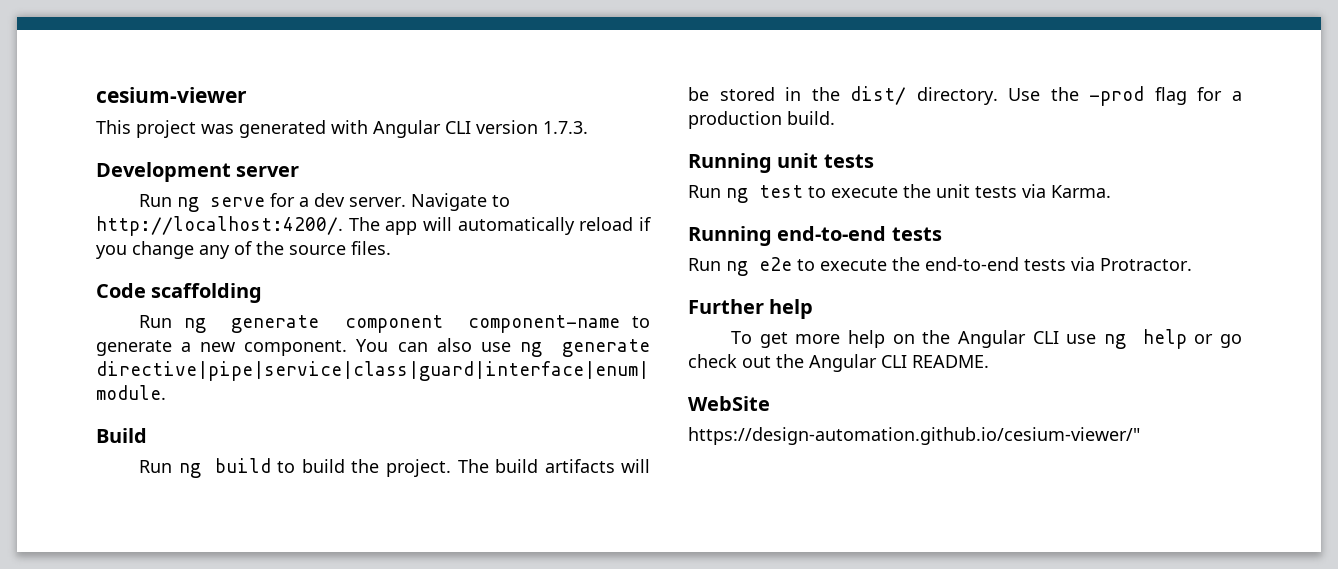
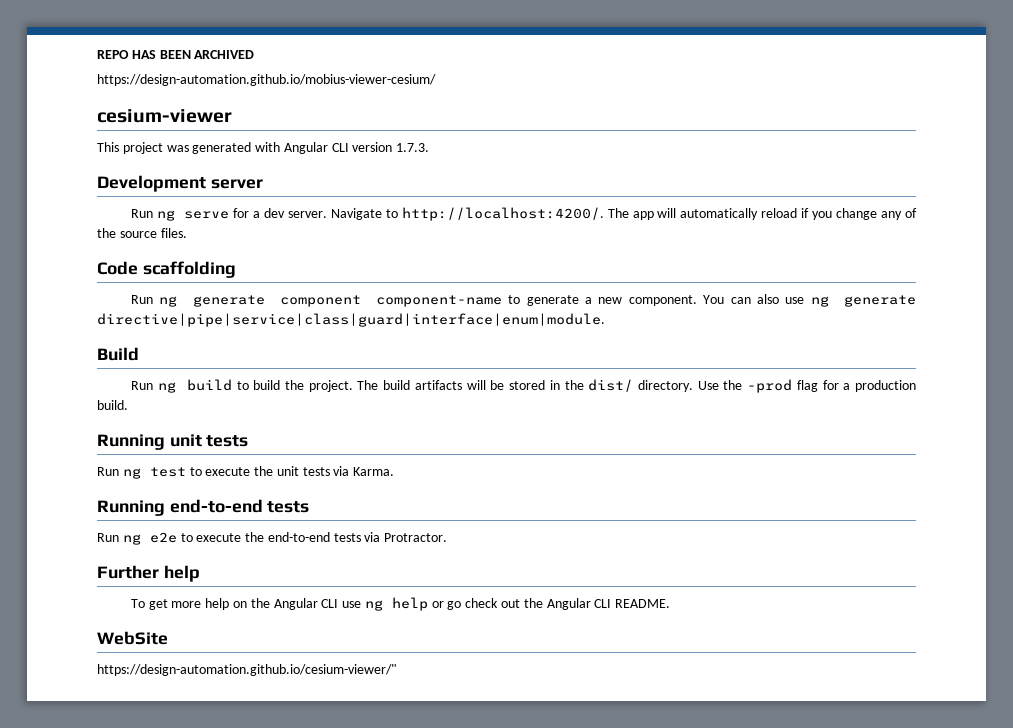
+ REPO HAS BEEN ARCHIVED
+ https://design-automation.github.io/mobius-viewer-cesium/

